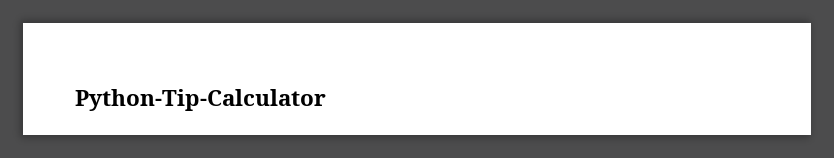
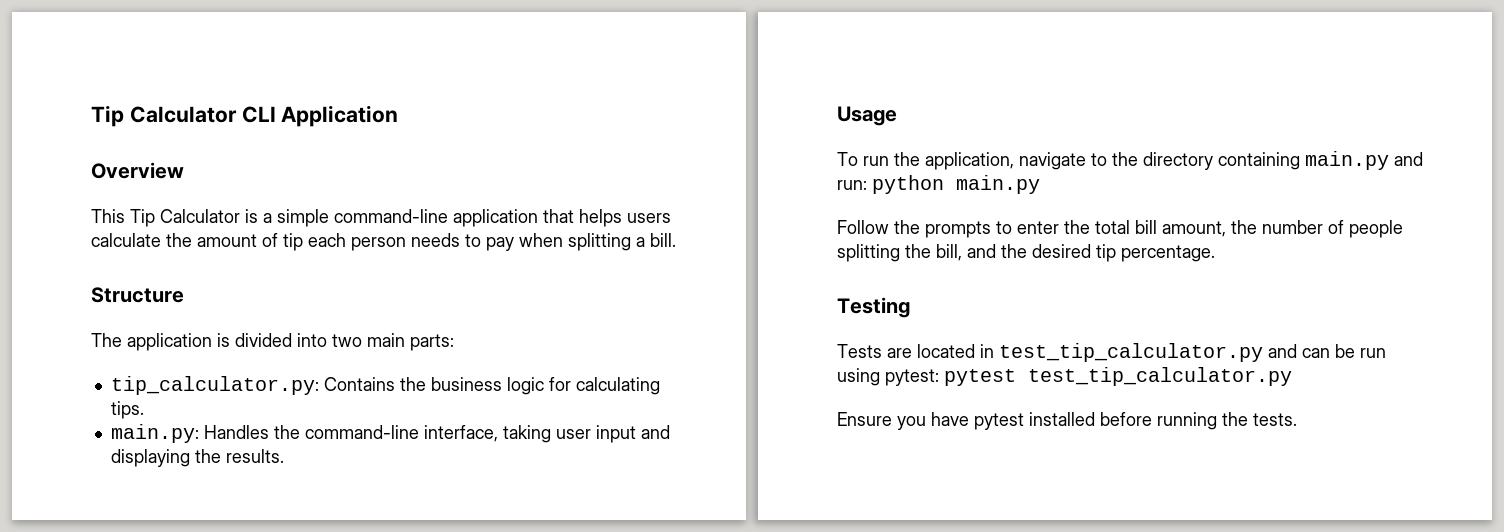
- Python-Tip-Calculator
+ Tip Calculator CLI Application
+ Overview
+ This Tip Calculator is a simple command-line application that helps users calculate the amount of tip each person needs to pay when splitting a bill.
+ Structure
+ The application is divided into two main parts:
+ tip_calculator.py: Contains the business logic for calculating tips.
+ main.py: Handles the command-line interface, taking user input and displaying the results.
+ Usage
+ To run the application, navigate to the directory containing main.py and run: python main.py
+ Follow the prompts to enter the total bill amount, the number of people splitting the bill, and the desired tip percentage.
+ Testing
+ Tests are located in test_tip_calculator.py and can be run using pytest: pytest test_tip_calculator.py
+ Ensure you have pytest installed before running the tests.

